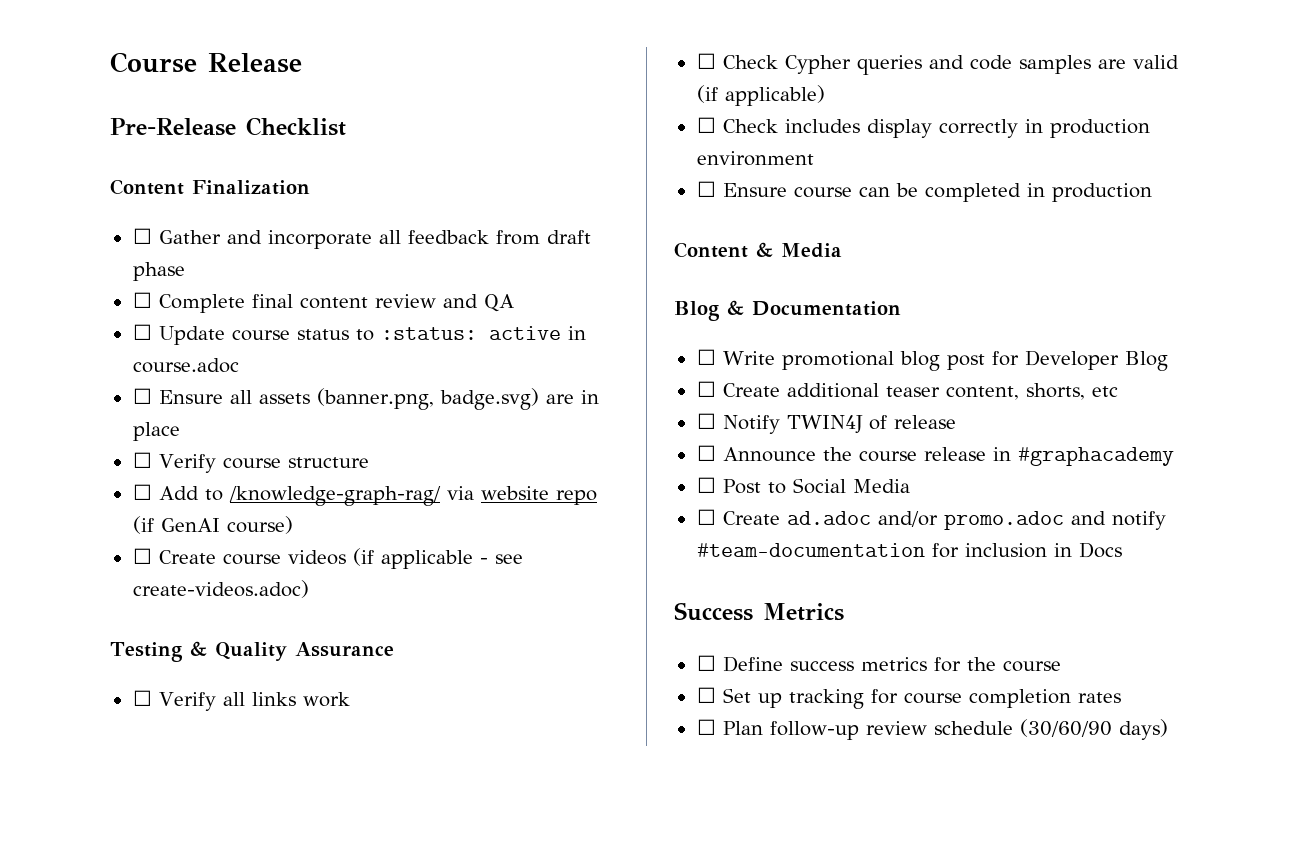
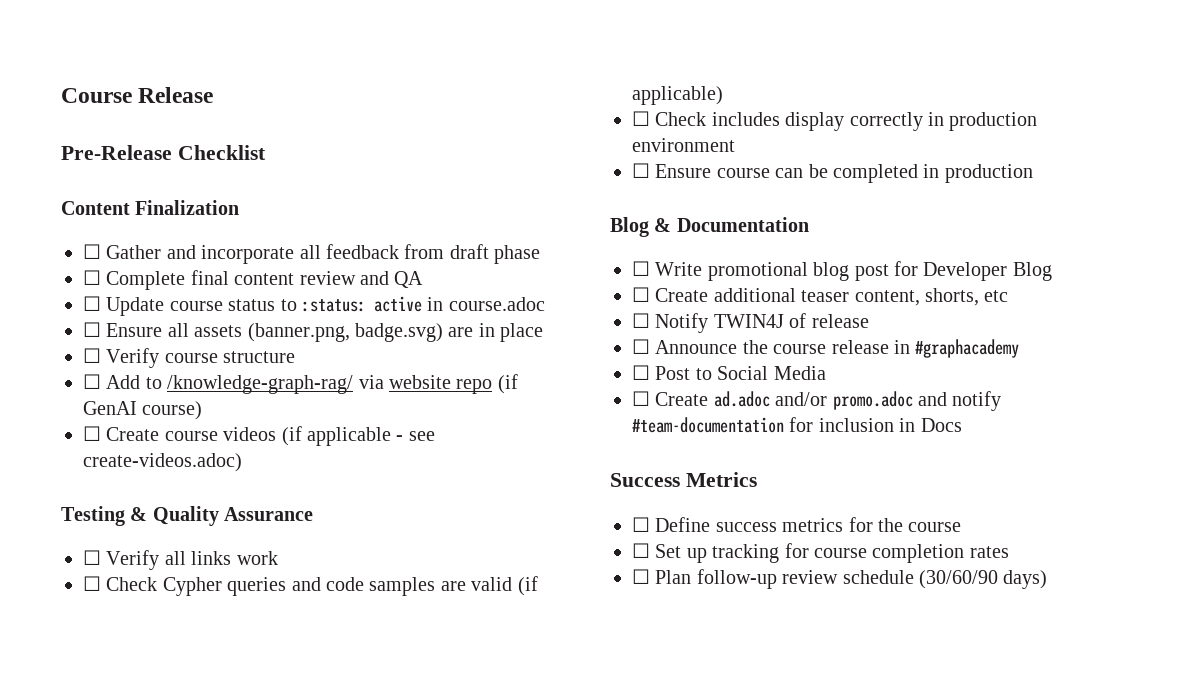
- Content & Media

